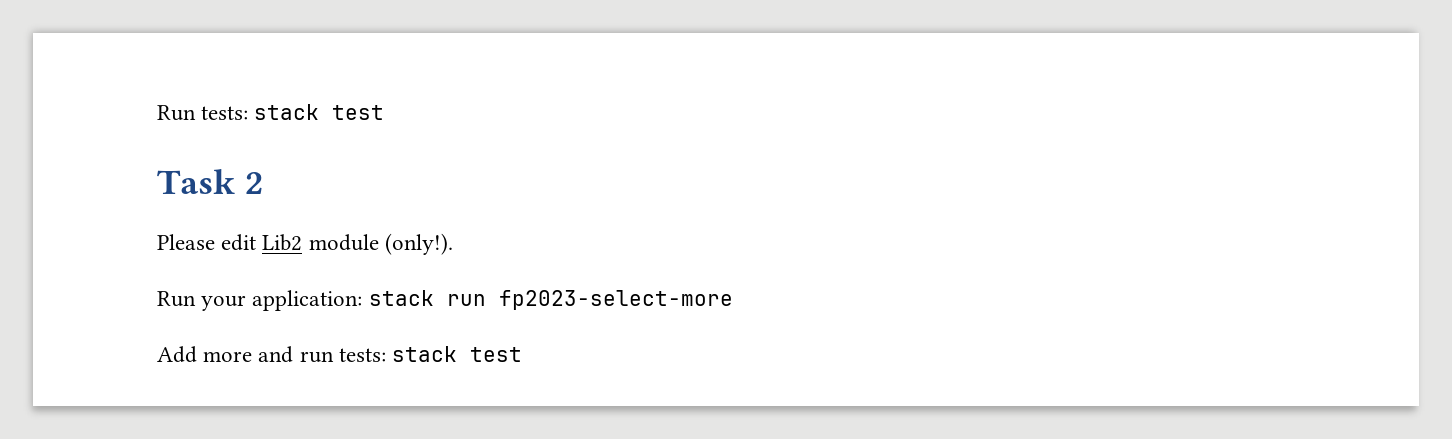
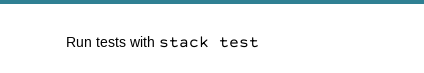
- Run tests: stack test
- Task 2
- Please edit Lib2 module (only!).
- Run your application: stack run fp2023-select-more
- Add more and run tests: stack test
+ Run tests with stack test

